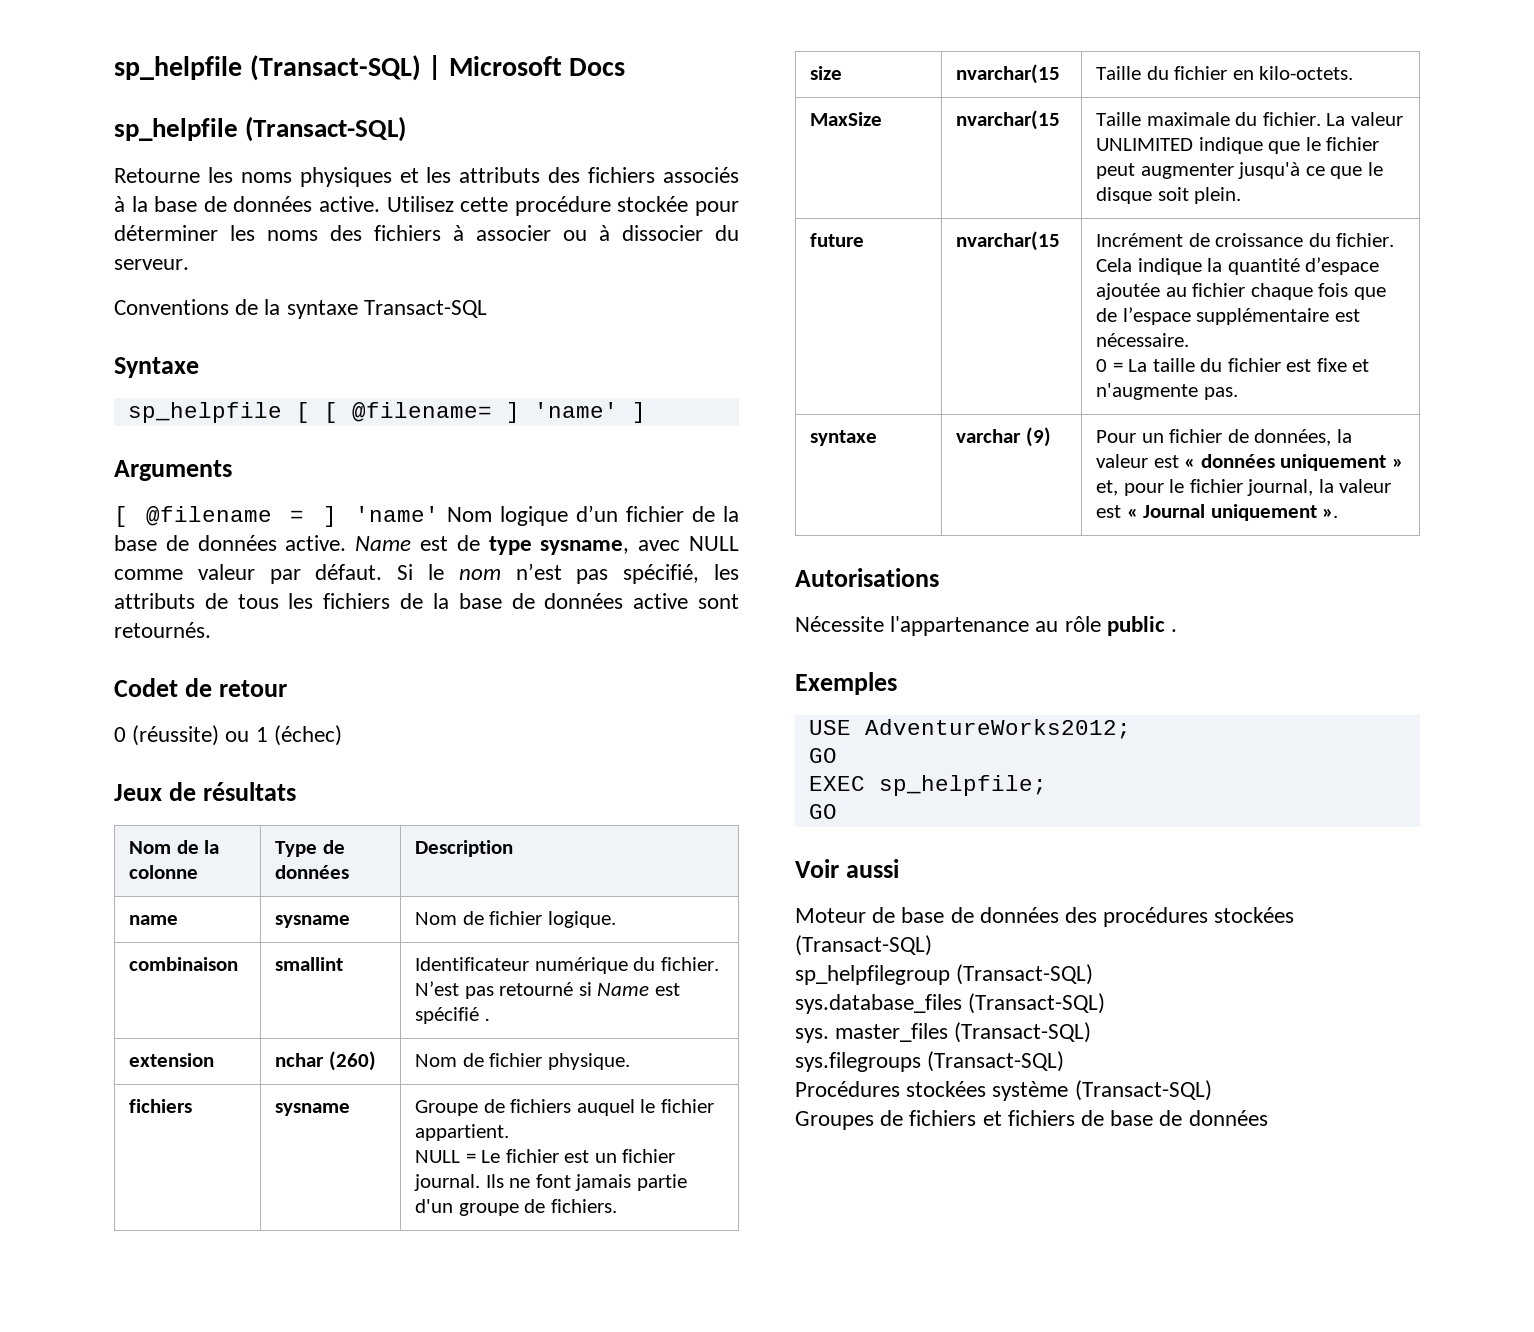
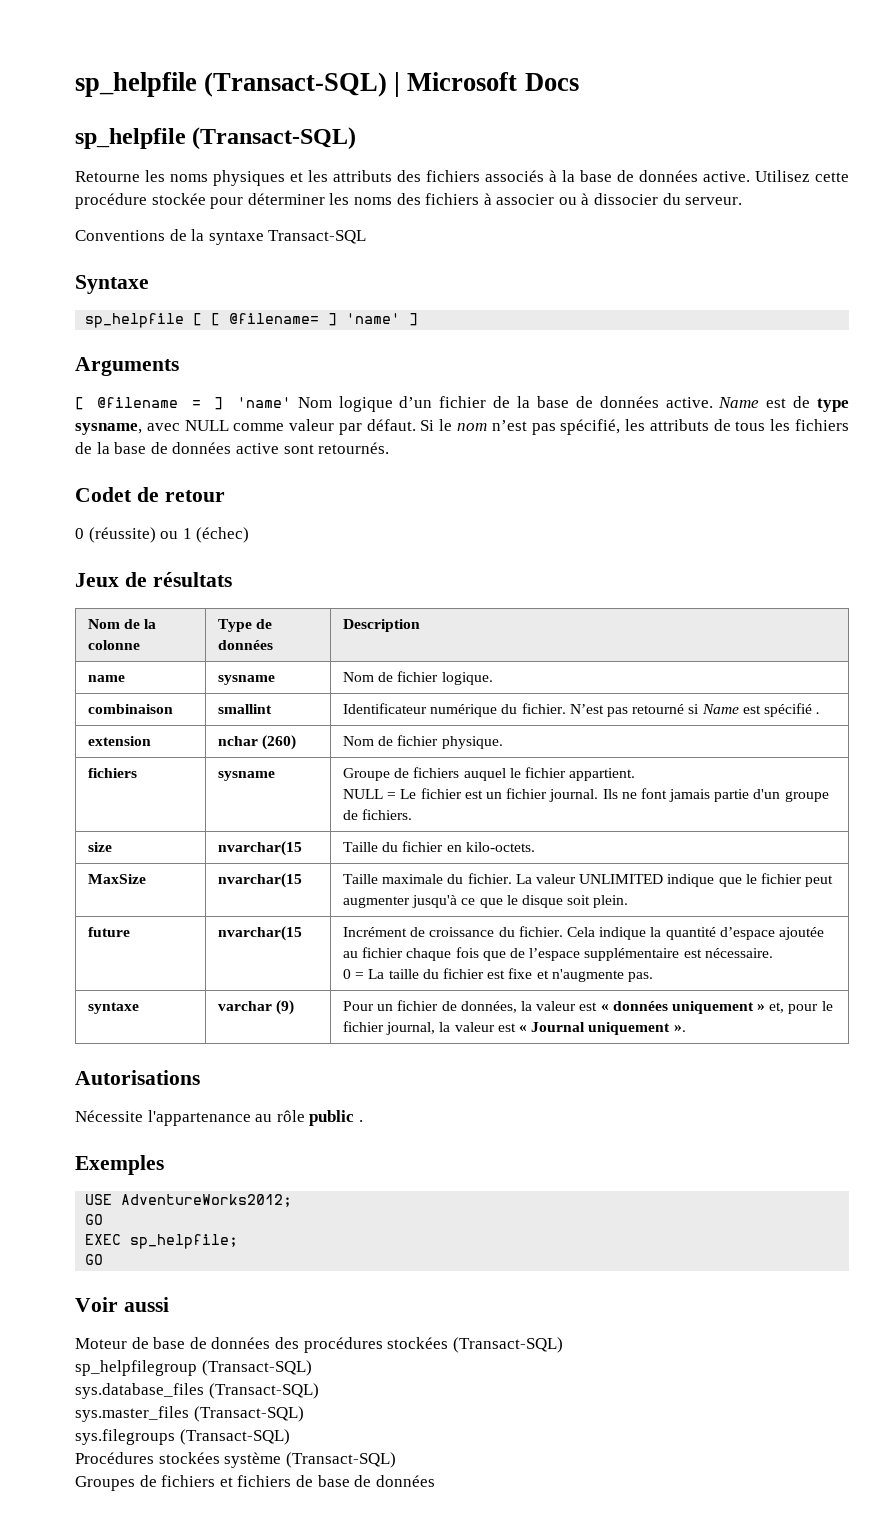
- sys. master_files (Transact-SQL)
+ sys.master_files (Transact-SQL)

